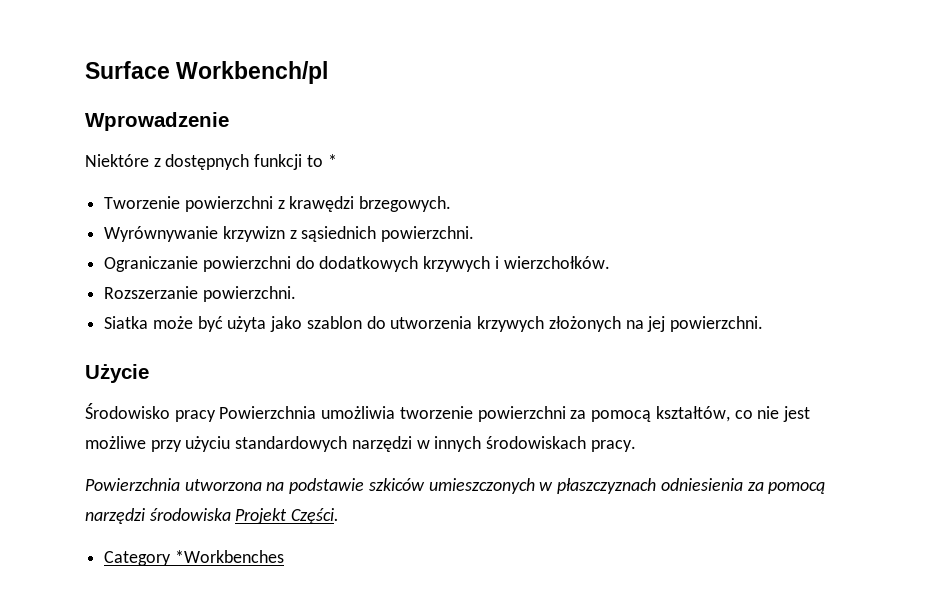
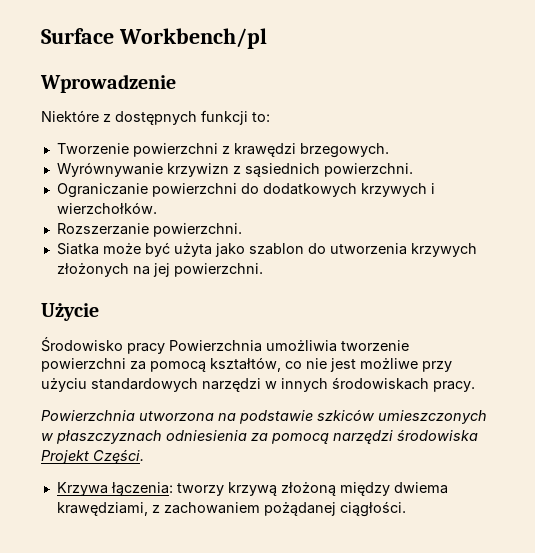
- Niektóre z dostępnych funkcji to *
+ Niektóre z dostępnych funkcji to:
- Category *Workbenches
+ Krzywa łączenia: tworzy krzywą złożoną między dwiema krawędziami, z zachowaniem pożądanej ciągłości.

